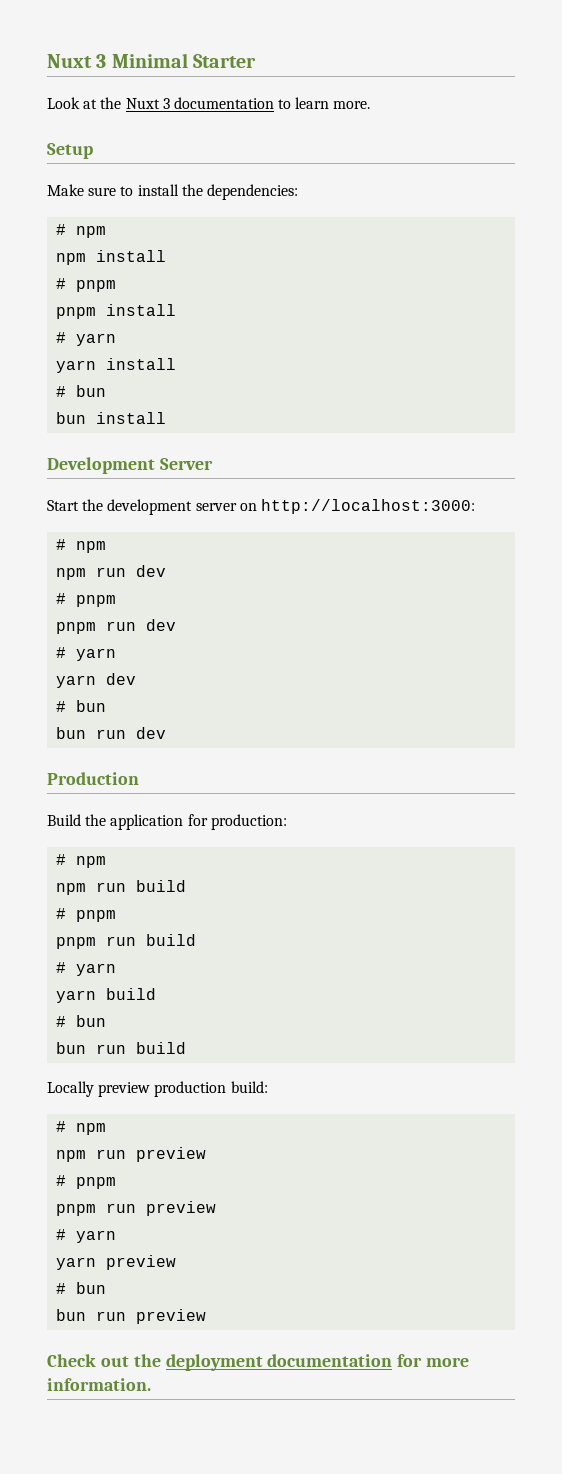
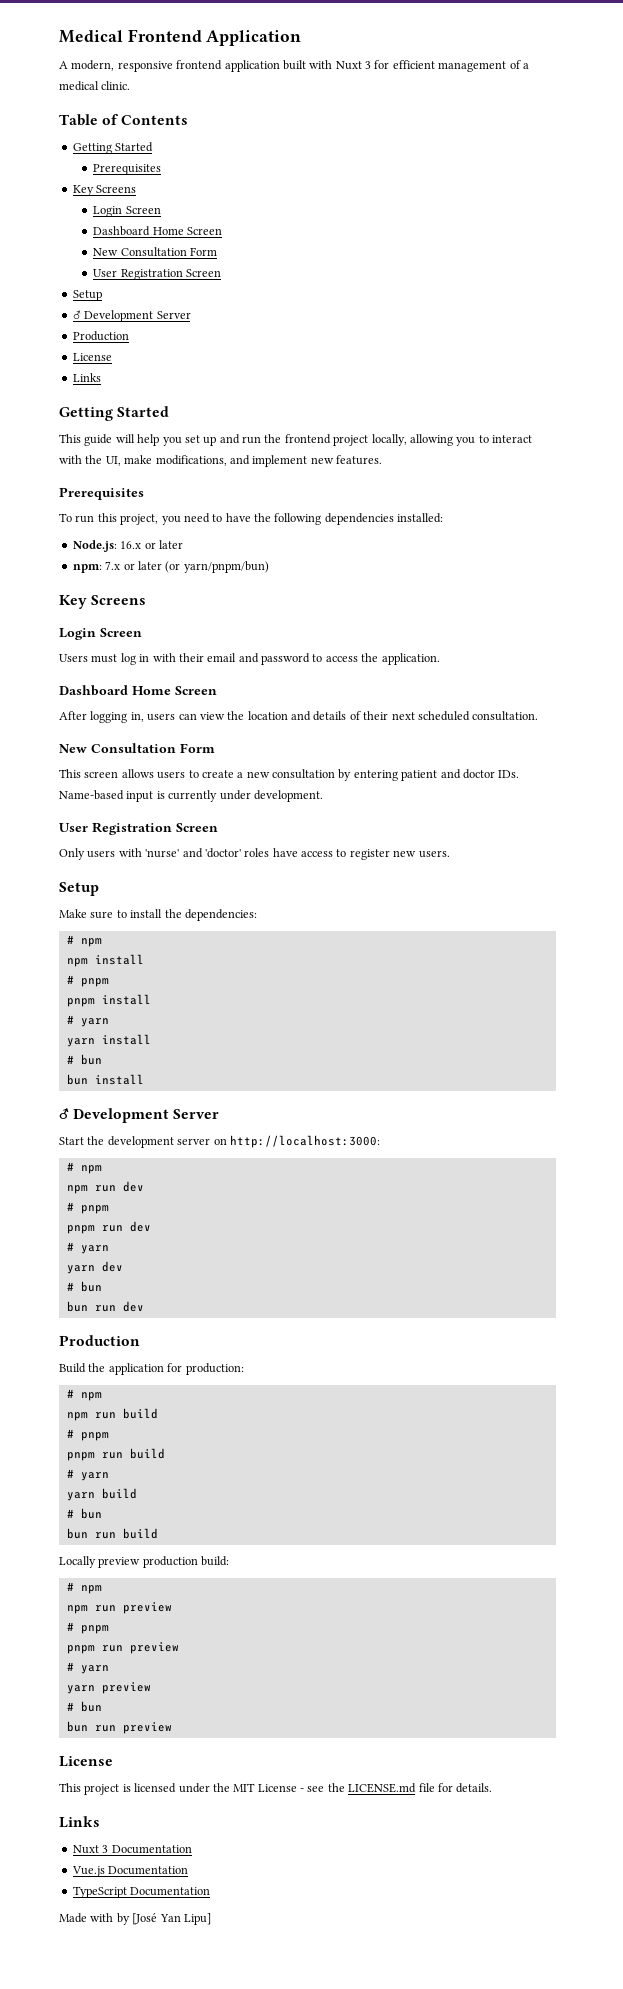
- Nuxt 3 Minimal Starter
- Look at the Nuxt 3 documentation to learn more.
+ Medical Frontend Application
+ A modern, responsive frontend application built with Nuxt 3 for efficient management of a medical clinic.
+ Table of Contents
+ Getting Started
+ Prerequisites
+ Key Screens
+ Login Screen
+ Dashboard Home Screen
+ New Consultation Form
+ User Registration Screen
+ Setup
+ ♂ Development Server
+ Production
+ License
+ Links
+ Getting Started
+ This guide will help you set up and run the frontend project locally, allowing you to interact with the UI, make modifications, and implement new features.
+ Prerequisites
+ To run this project, you need to have the following dependencies installed:
+ Node.js: 16.x or later
+ npm: 7.x or later (or yarn/pnpm/bun)
+ Key Screens
+ Login Screen
+ Users must log in with their email and password to access the application.
+ Dashboard Home Screen
+ After logging in, users can view the location and details of their next scheduled consultation.
+ New Consultation Form
+ This screen allows users to create a new consultation by entering patient and doctor IDs. Name-based input is currently under development.
+ User Registration Screen
+ Only users with 'nurse' and 'doctor' roles have access to register new users.
  bun install
- Development Server
+ ♂ Development Server
  bun run preview
- Check out the deployment documentation for more information.
+ License
+ This project is licensed under the MIT License - see the LICENSE.md file for details.
+ Links
+ Nuxt 3 Documentation
+ Vue.js Documentation
+ TypeScript Documentation
+ Made with by [José Yan Lipu]

